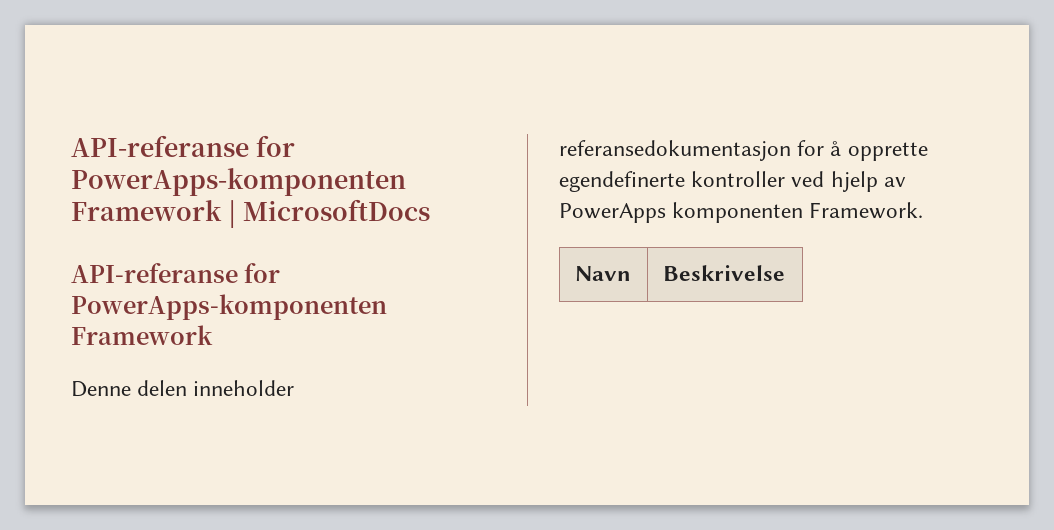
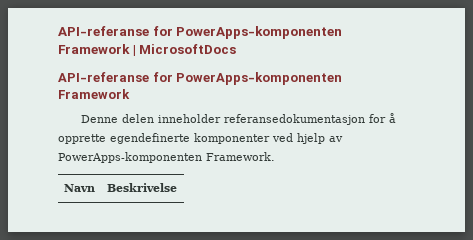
- Denne delen inneholder referansedokumentasjon for å opprette egendefinerte kontroller ved hjelp av PowerApps komponenten Framework.
+ Denne delen inneholder referansedokumentasjon for å opprette egendefinerte komponenter ved hjelp av PowerApps-komponenten Framework.

